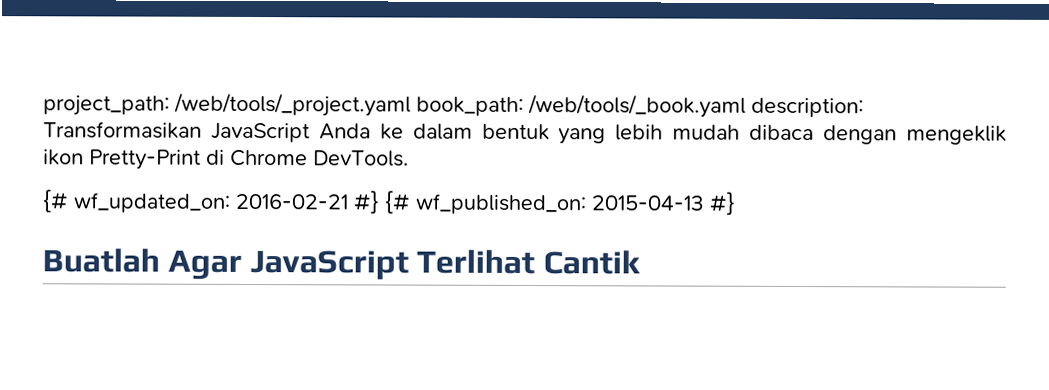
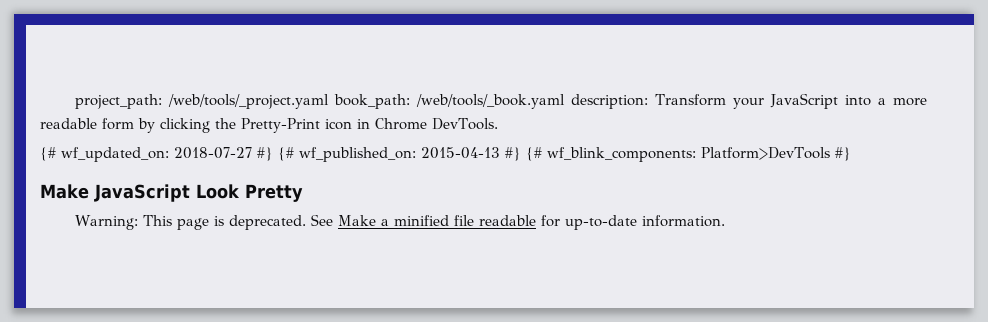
- project_path: /web/tools/_project.yaml book_path: /web/tools/_book.yaml description: Transformasikan JavaScript Anda ke dalam bentuk yang lebih mudah dibaca dengan mengeklik ikon Pretty-Print di Chrome DevTools.
+ project_path: /web/tools/_project.yaml book_path: /web/tools/_book.yaml description: Transform your JavaScript into a more readable form by clicking the Pretty-Print icon in Chrome DevTools.
- {# wf_updated_on: 2016-02-21 #} {# wf_published_on: 2015-04-13 #}
- Buatlah Agar JavaScript Terlihat Cantik
+ {# wf_updated_on: 2018-07-27 #} {# wf_published_on: 2015-04-13 #} {# wf_blink_components: Platform>DevTools #}
+ Make JavaScript Look Pretty
+ Warning: This page is deprecated. See Make a minified file readable for up-to-date information.

